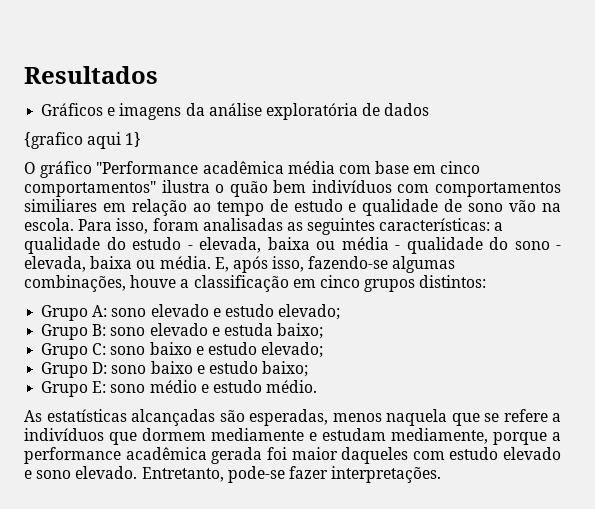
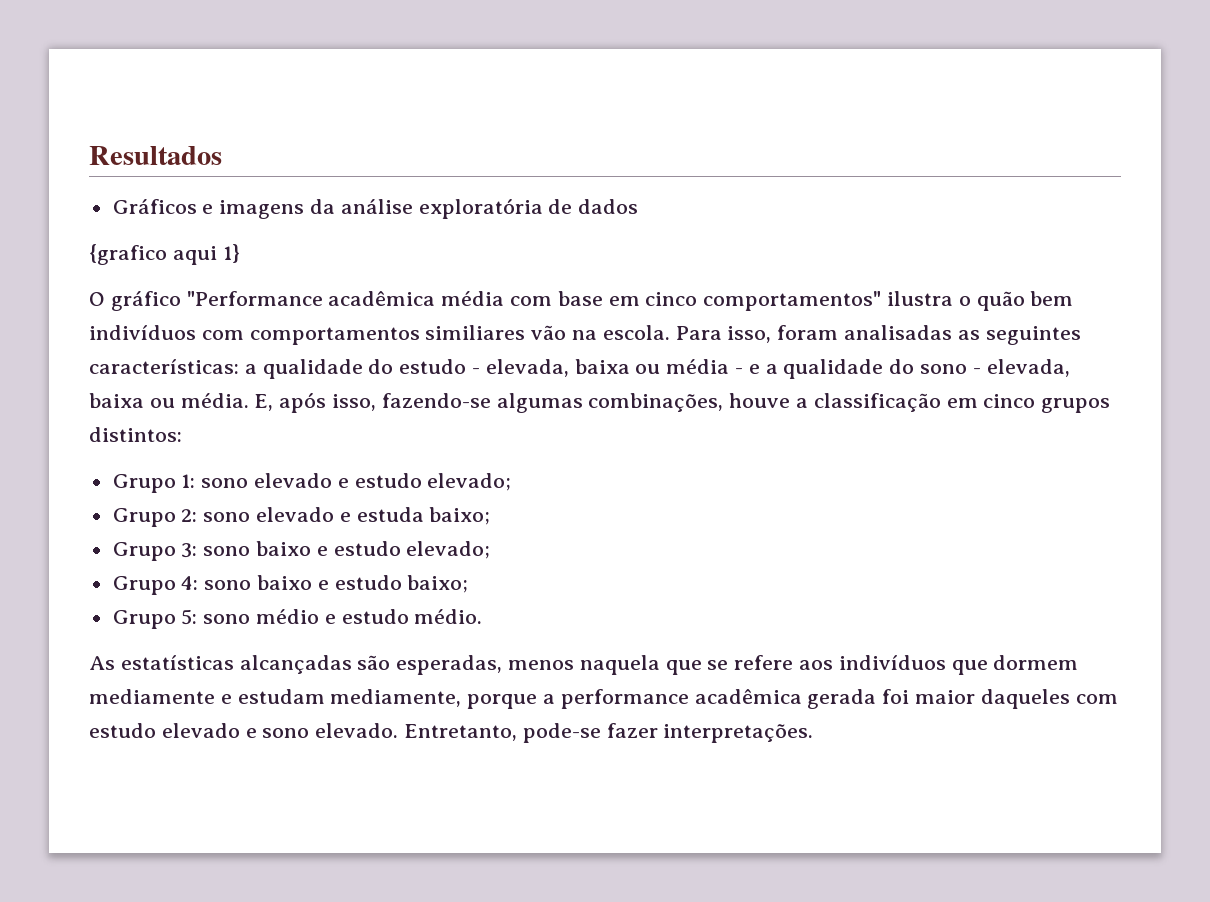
- O gráfico "Performance acadêmica média com base em cinco comportamentos" ilustra o quão bem indivíduos com comportamentos similiares em relação ao tempo de estudo e qualidade de sono vão na escola.
+ O gráfico "Performance acadêmica média com base em cinco comportamentos" ilustra o quão bem indivíduos com comportamentos similiares vão na escola.
- Para isso, foram analisadas as seguintes características: a qualidade do estudo - elevada, baixa ou média - qualidade do sono - elevada, baixa ou média.
+ Para isso, foram analisadas as seguintes características: a qualidade do estudo - elevada, baixa ou média - e a qualidade do sono - elevada, baixa ou média.
- Grupo A: sono elevado e estudo elevado;
+ Grupo 1: sono elevado e estudo elevado;
- Grupo B: sono elevado e estuda baixo;
+ Grupo 2: sono elevado e estuda baixo;
- Grupo C: sono baixo e estudo elevado;
+ Grupo 3: sono baixo e estudo elevado;
- Grupo D: sono baixo e estudo baixo;
+ Grupo 4: sono baixo e estudo baixo;
- Grupo E: sono médio e estudo médio.
+ Grupo 5: sono médio e estudo médio.
- As estatísticas alcançadas são esperadas, menos naquela que se refere a indivíduos que dormem mediamente e estudam mediamente, porque a performance acadêmica gerada foi maior daqueles com estudo elevado e sono elevado.
+ As estatísticas alcançadas são esperadas, menos naquela que se refere aos indivíduos que dormem mediamente e estudam mediamente, porque a performance acadêmica gerada foi maior daqueles com estudo elevado e sono elevado.

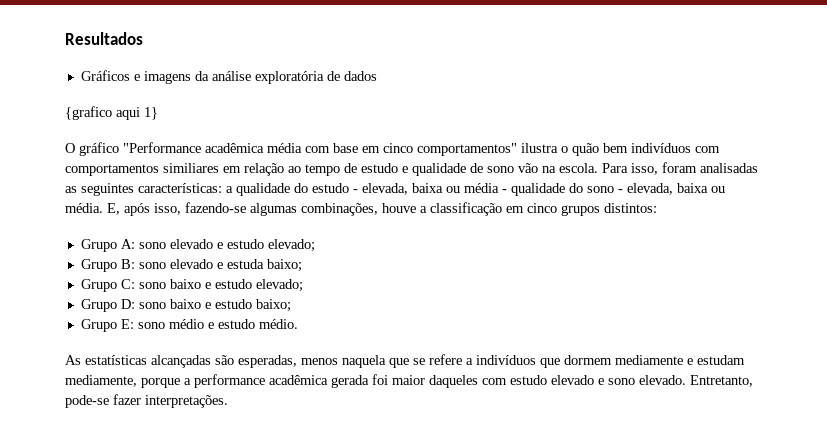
- O gráfico "Performance acadêmica média com base em cinco comportamentos" ilustra o quão bem indivíduos com comportamentos similiares vão na escola.
+ O gráfico "Performance acadêmica média com base em cinco comportamentos" ilustra o quão bem indivíduos com comportamentos similiares em relação ao tempo de estudo e qualidade de sono vão na escola.
- Para isso, foram analisadas as seguintes características: a qualidade do estudo - elevada, baixa ou média - e a qualidade do sono - elevada, baixa ou média.
+ Para isso, foram analisadas as seguintes características: a qualidade do estudo - elevada, baixa ou média - qualidade do sono - elevada, baixa ou média.
- Grupo 1: sono elevado e estudo elevado;
+ Grupo A: sono elevado e estudo elevado;
- Grupo 2: sono elevado e estuda baixo;
+ Grupo B: sono elevado e estuda baixo;
- Grupo 3: sono baixo e estudo elevado;
+ Grupo C: sono baixo e estudo elevado;
- Grupo 4: sono baixo e estudo baixo;
+ Grupo D: sono baixo e estudo baixo;
- Grupo 5: sono médio e estudo médio.
+ Grupo E: sono médio e estudo médio.
- As estatísticas alcançadas são esperadas, menos naquela que se refere aos indivíduos que dormem mediamente e estudam mediamente, porque a performance acadêmica gerada foi maior daqueles com estudo elevado e sono elevado.
+ As estatísticas alcançadas são esperadas, menos naquela que se refere a indivíduos que dormem mediamente e estudam mediamente, porque a performance acadêmica gerada foi maior daqueles com estudo elevado e sono elevado.

